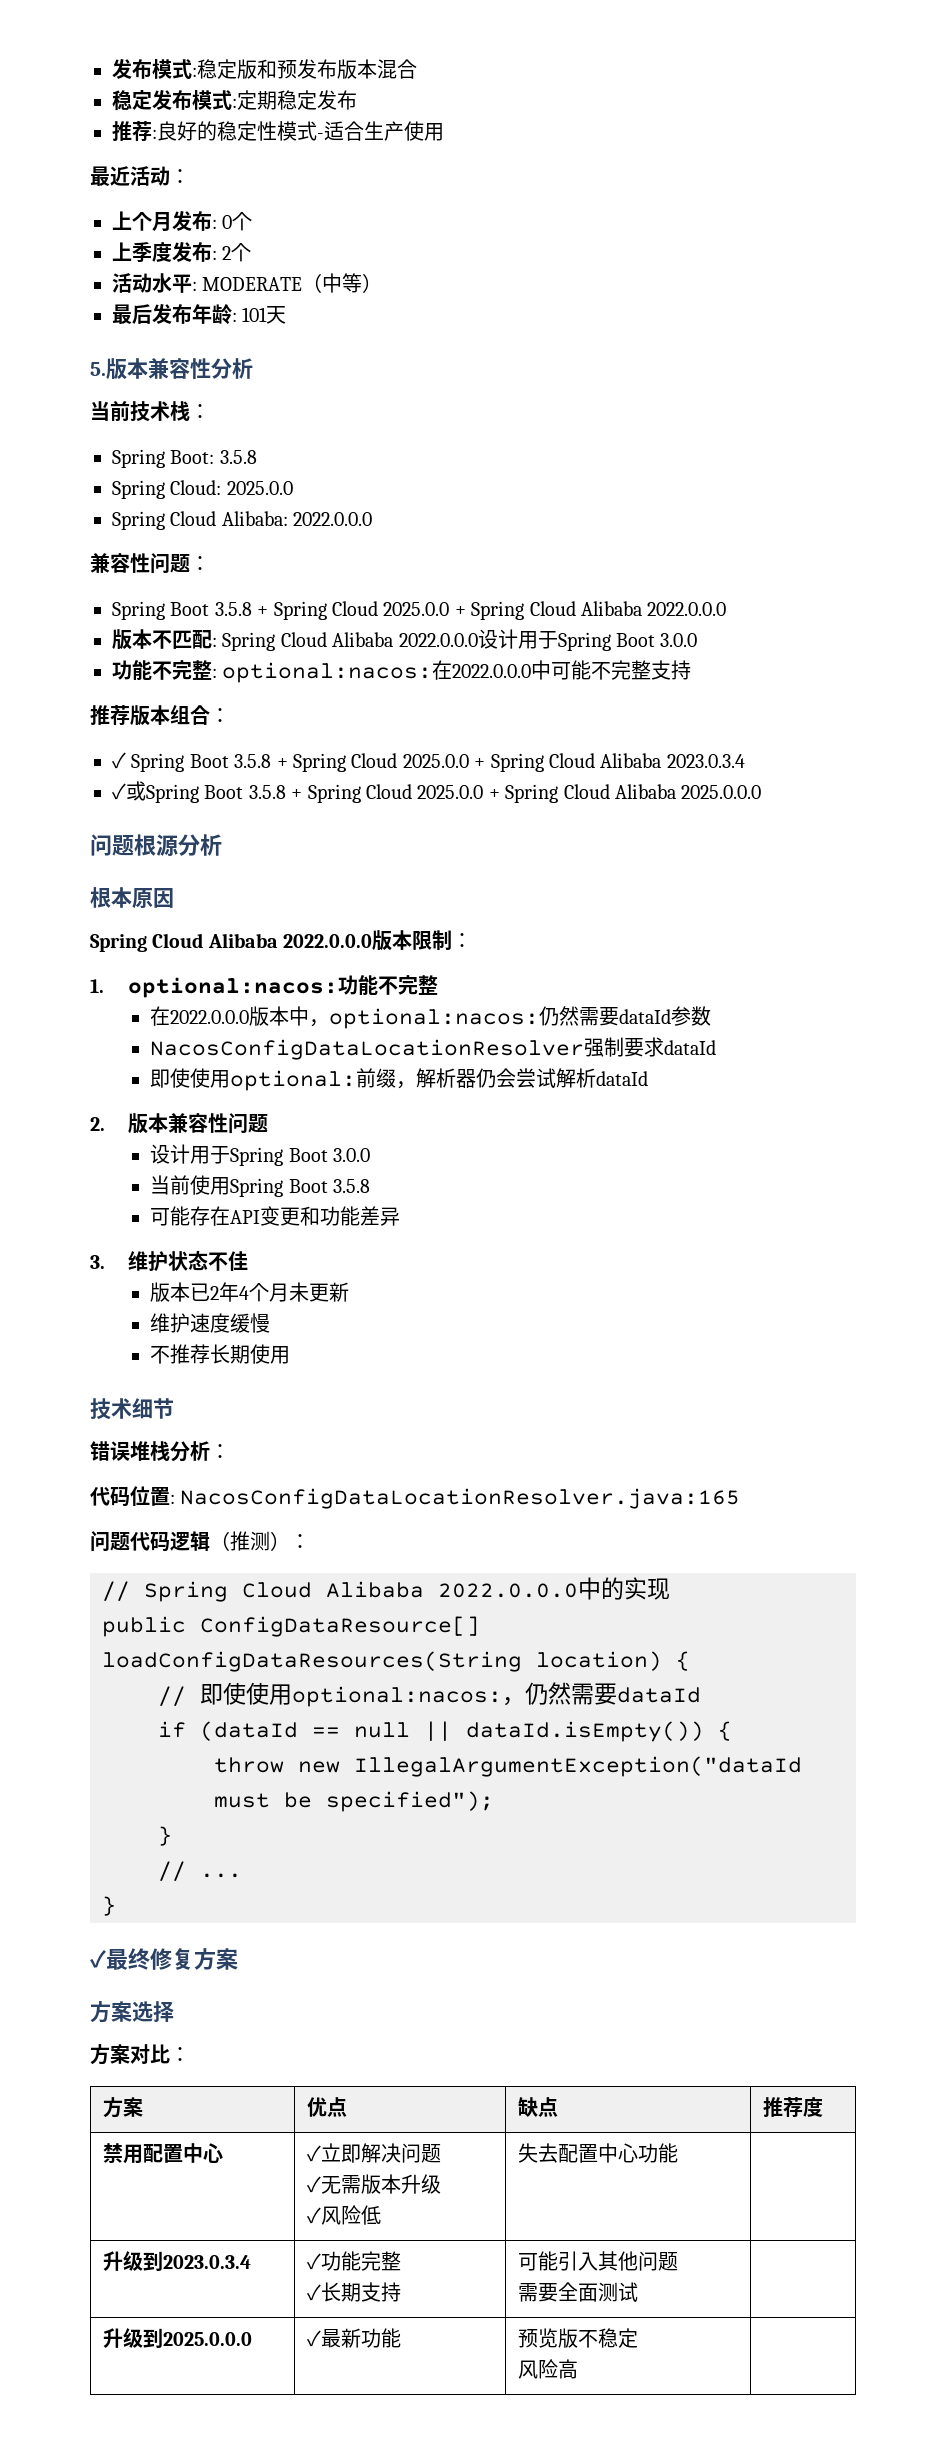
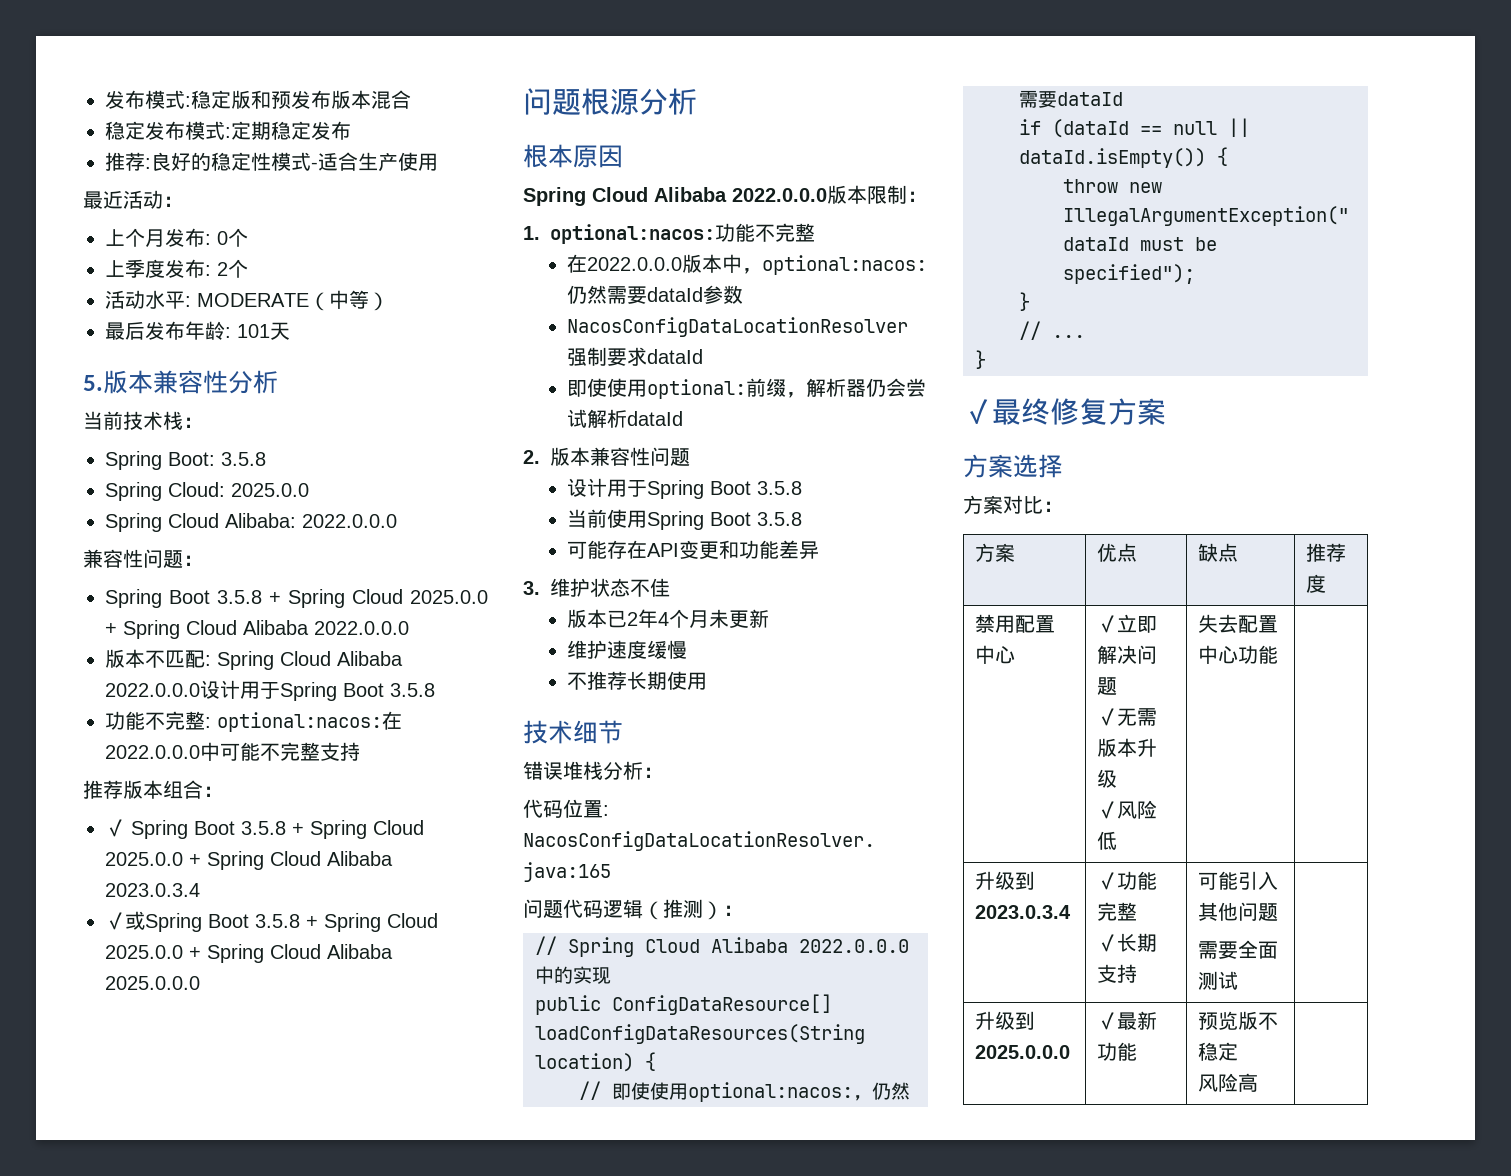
- 版本不匹配: Spring Cloud Alibaba 2022.0.0.0设计用于Spring Boot 3.0.0
+ 版本不匹配: Spring Cloud Alibaba 2022.0.0.0设计用于Spring Boot 3.5.8
  2.版本兼容性问题
- 设计用于Spring Boot 3.0.0
+ 设计用于Spring Boot 3.5.8

